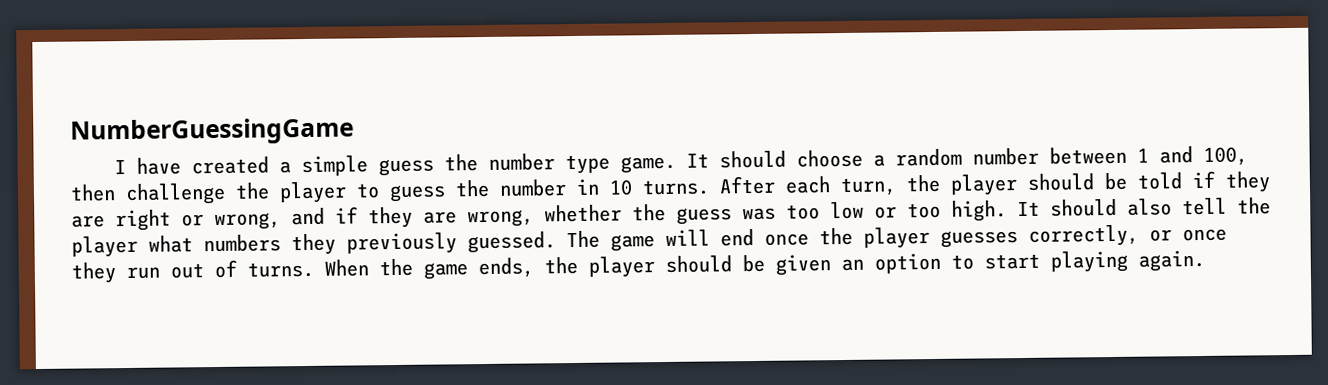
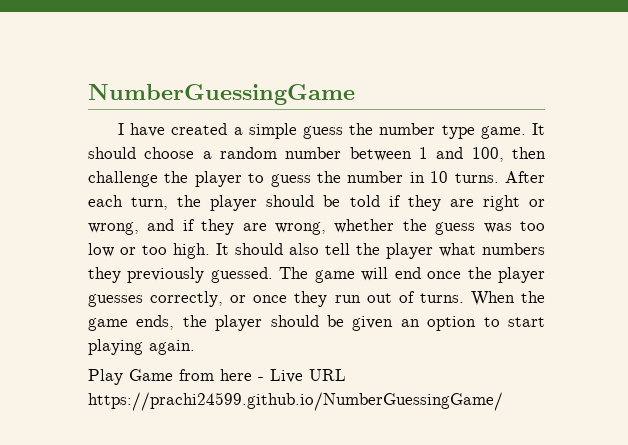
+ Play Game from here - Live URL https://prachi24599.github.io/NumberGuessingGame/

